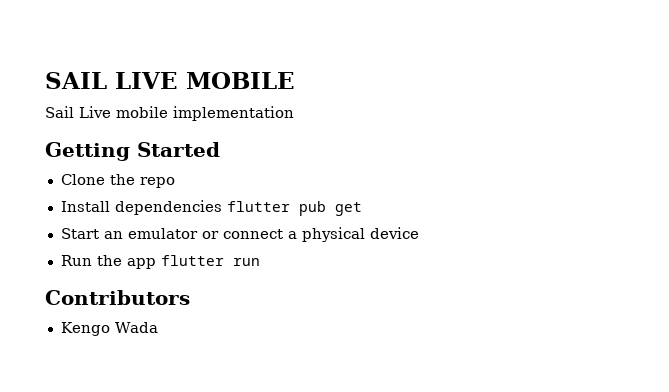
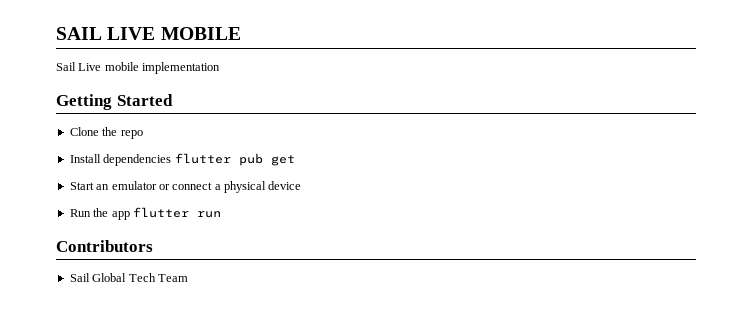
- Kengo Wada
+ Sail Global Tech Team

